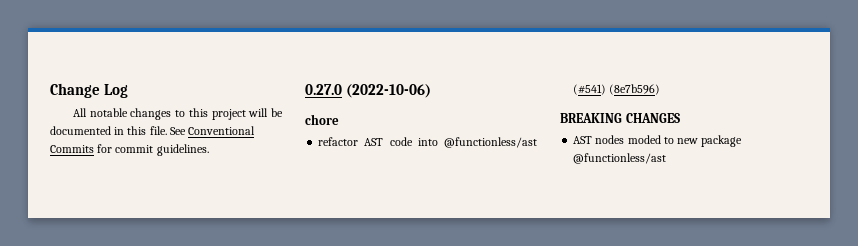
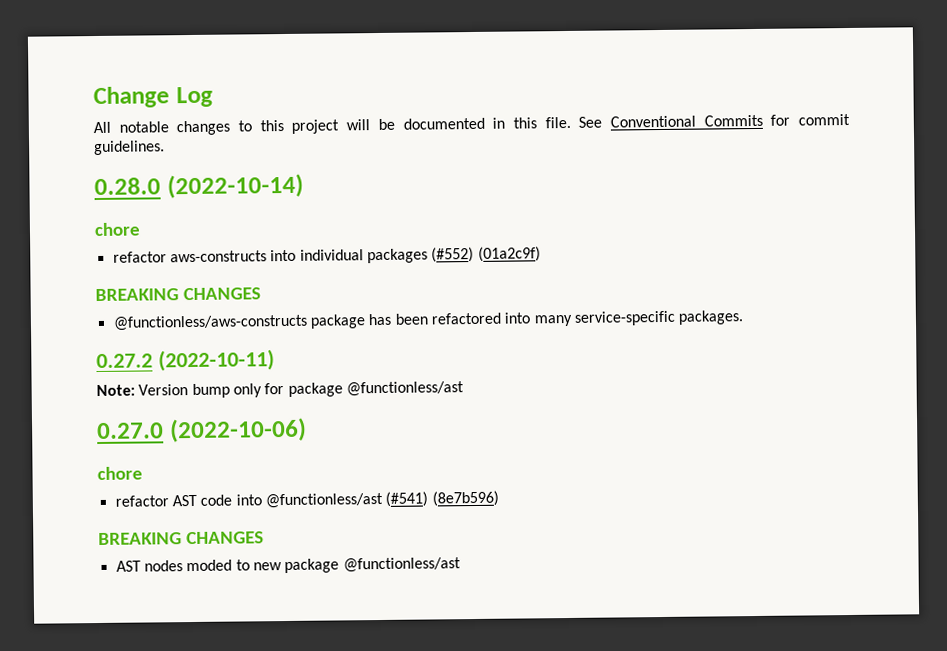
+ 0.28.0 (2022-10-14)
+ chore
+ refactor aws-constructs into individual packages (#552) (01a2c9f)
+ BREAKING CHANGES
+ @functionless/aws-constructs package has been refactored into many service-specific packages.
+ 0.27.2 (2022-10-11)
+ Note: Version bump only for package @functionless/ast

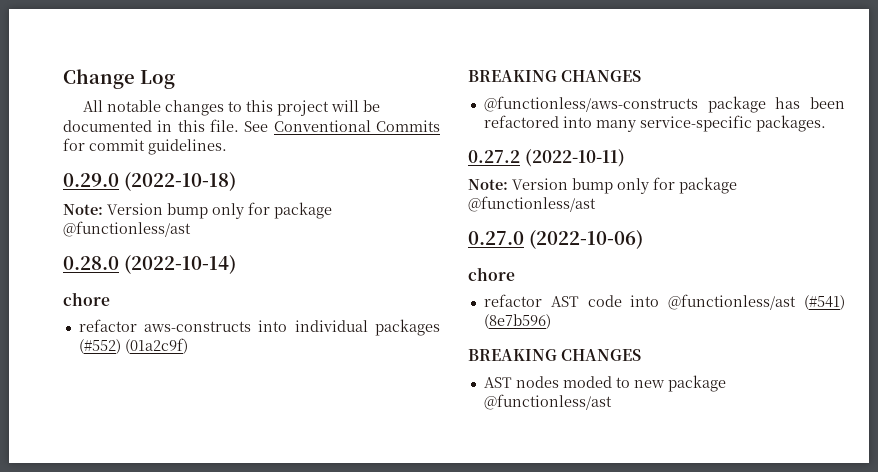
+ 0.29.0 (2022-10-18)
+ Note: Version bump only for package @functionless/ast

